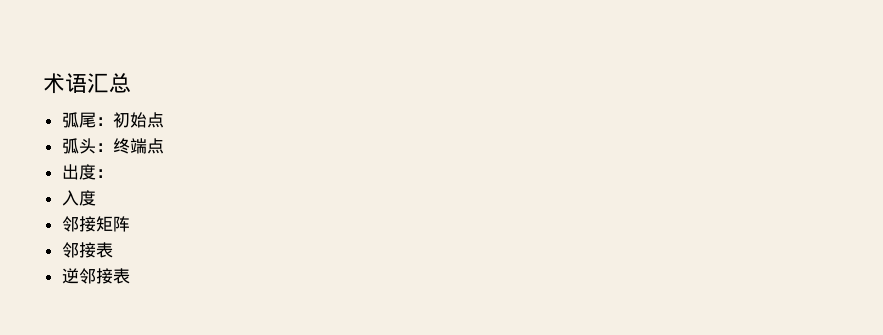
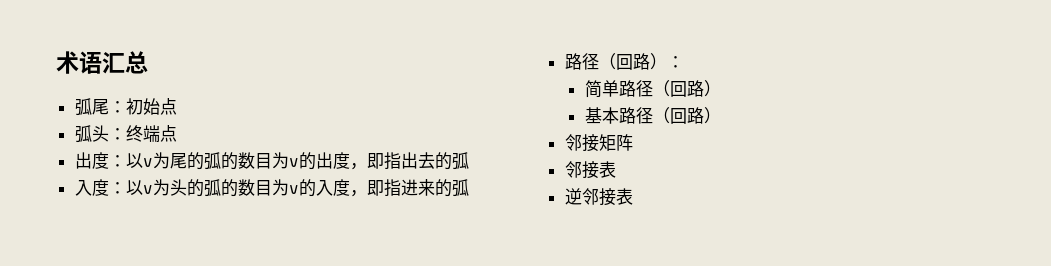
- 出度：
- 入度
+ 出度：以v为尾的弧的数目为v的出度，即指出去的弧
+ 入度：以v为头的弧的数目为v的入度，即指进来的弧
+ 路径（回路）：
+ 简单路径（回路）
+ 基本路径（回路）

